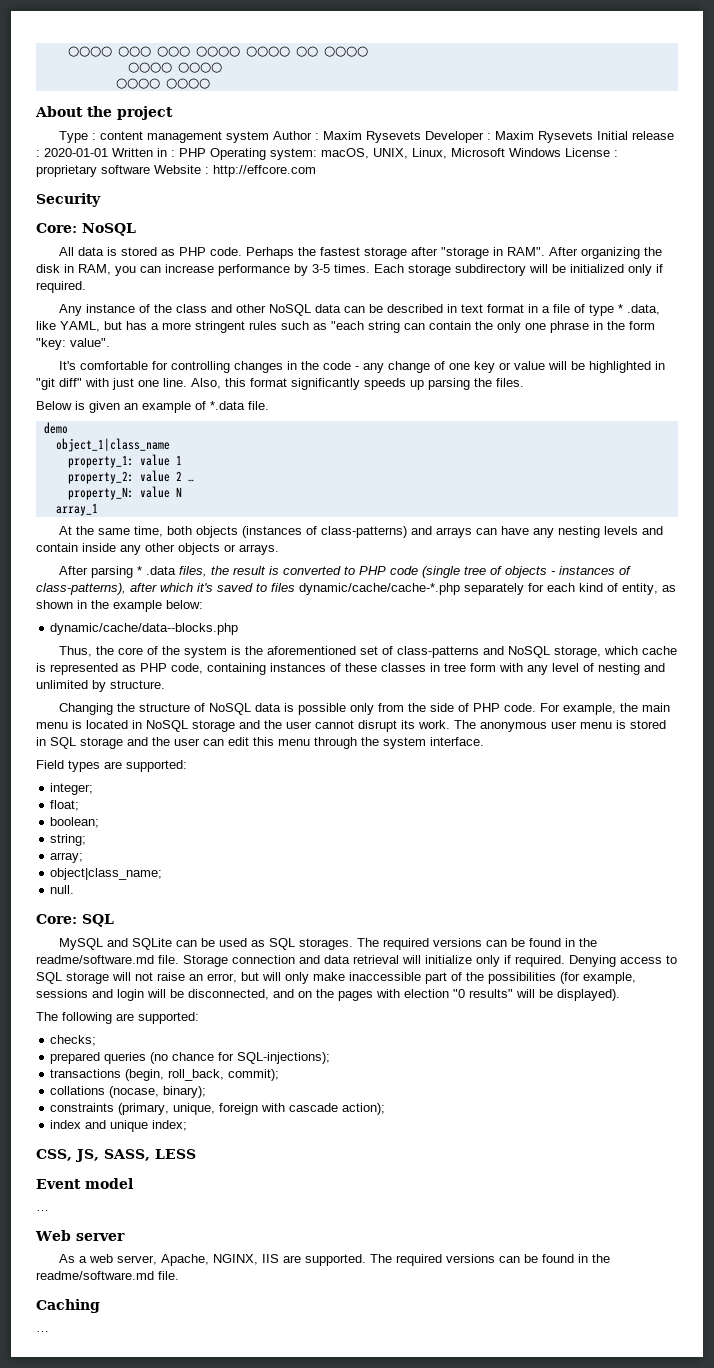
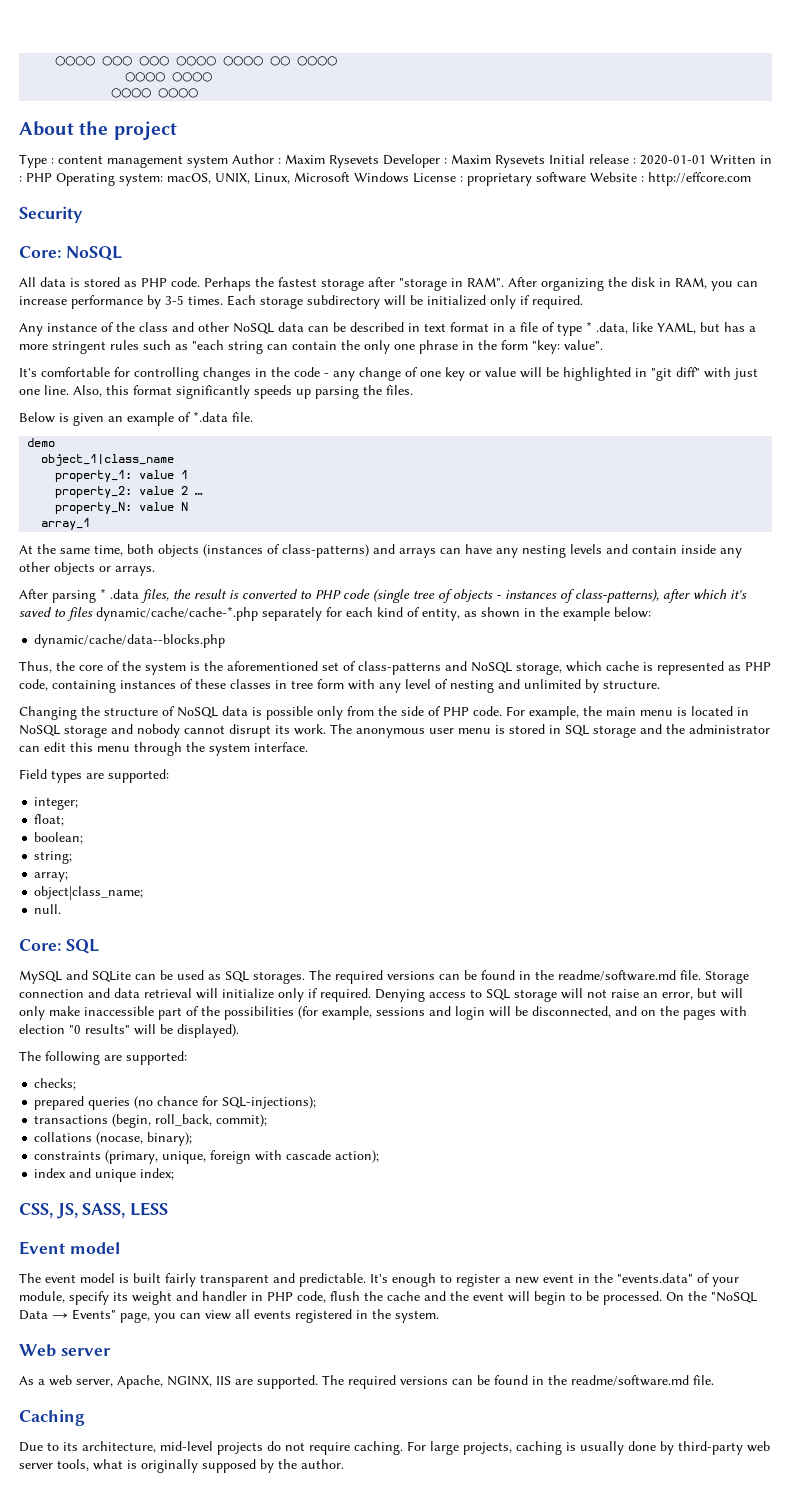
- For example, the main menu is located in NoSQL storage and the user cannot disrupt its work.
+ For example, the main menu is located in NoSQL storage and nobody cannot disrupt its work.
- The anonymous user menu is stored in SQL storage and the user can edit this menu through the system interface.
+ The anonymous user menu is stored in SQL storage and the administrator can edit this menu through the system interface.
  Event model
- …
+ The event model is built fairly transparent and predictable. It's enough to register a new event in the "events.data" of your module, specify its weight and handler in PHP code, flush the cache and the event will begin to be processed. On the "NoSQL Data → Events" page, you can view all events registered in the system.
  Caching
- …
+ Due to its architecture, mid-level projects do not require caching. For large projects, caching is usually done by third-party web server tools, what is originally supposed by the author.

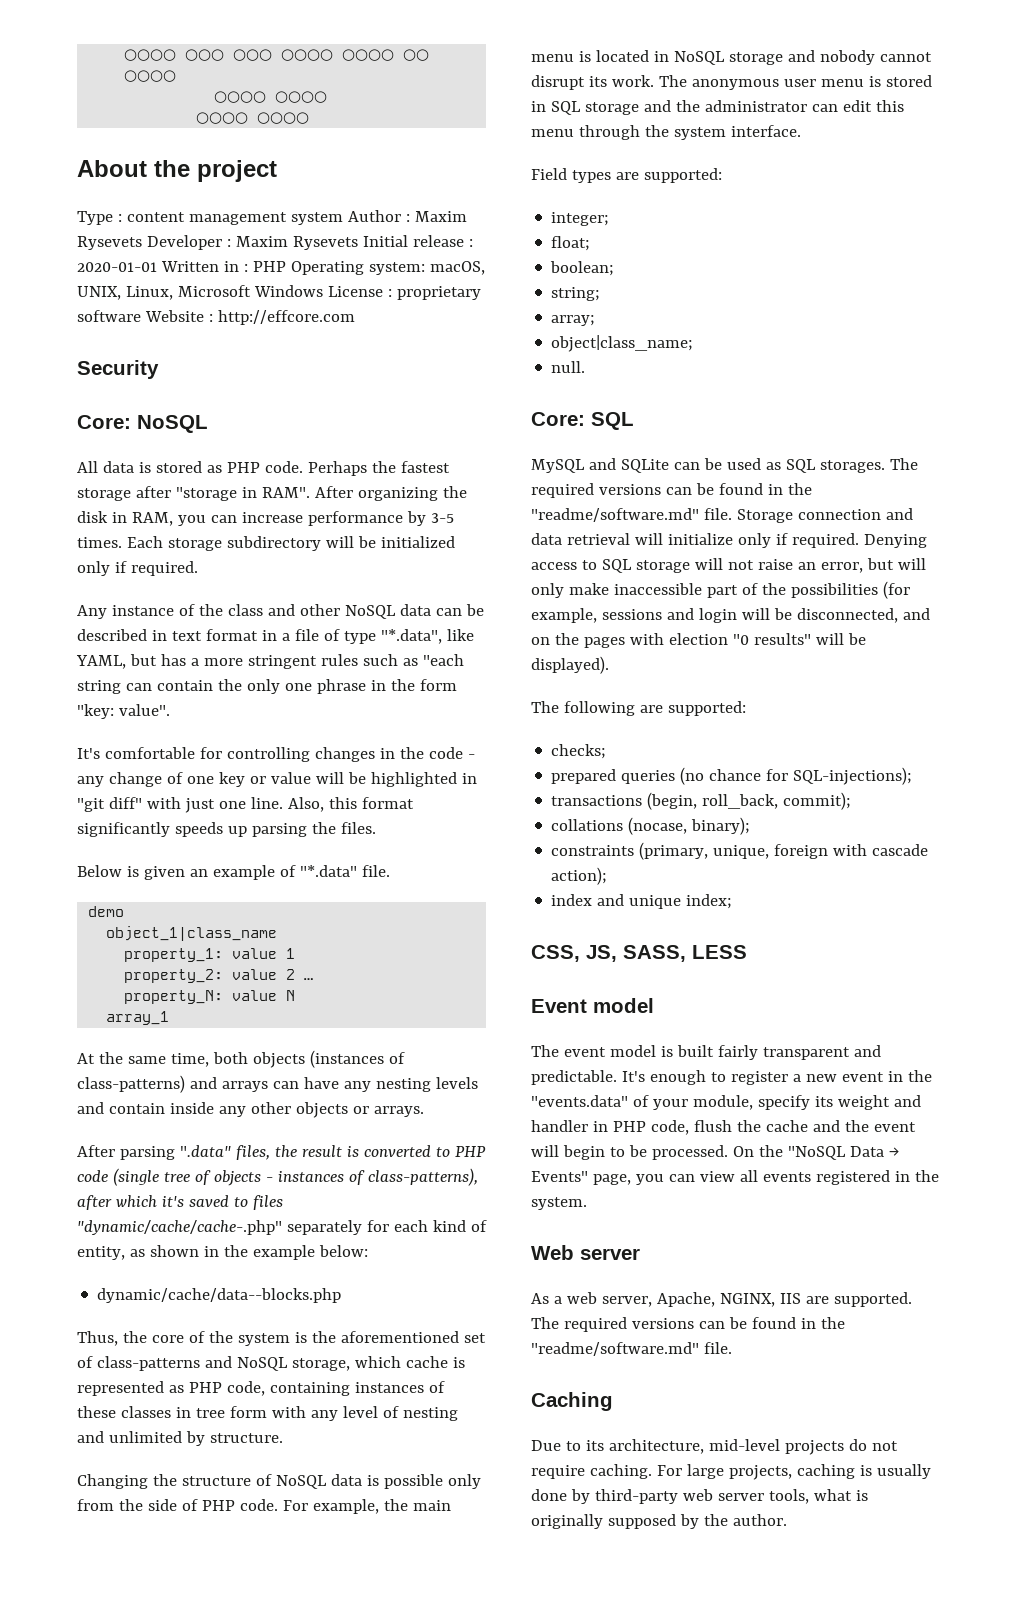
- Any instance of the class and other NoSQL data can be described in text format in a file of type * .data, like YAML, but has a more stringent rules such as "each string can contain the only one phrase in the form "key: value".
+ Any instance of the class and other NoSQL data can be described in text format in a file of type "*.data", like YAML, but has a more stringent rules such as "each string can contain the only one phrase in the form "key: value".
- Below is given an example of *.data file.
+ Below is given an example of "*.data" file.
- After parsing * .data files, the result is converted to PHP code (single tree of objects - instances of class-patterns), after which it's saved to files dynamic/cache/cache-*.php separately for each kind of entity, as shown in the example below:
+ After parsing ".data" files, the result is converted to PHP code (single tree of objects - instances of class-patterns), after which it's saved to files "dynamic/cache/cache-.php" separately for each kind of entity, as shown in the example below:
- MySQL and SQLite can be used as SQL storages. The required versions can be found in the readme/software.md file.
+ MySQL and SQLite can be used as SQL storages. The required versions can be found in the "readme/software.md" file.
- As a web server, Apache, NGINX, IIS are supported. The required versions can be found in the readme/software.md file.
+ As a web server, Apache, NGINX, IIS are supported. The required versions can be found in the "readme/software.md" file.

